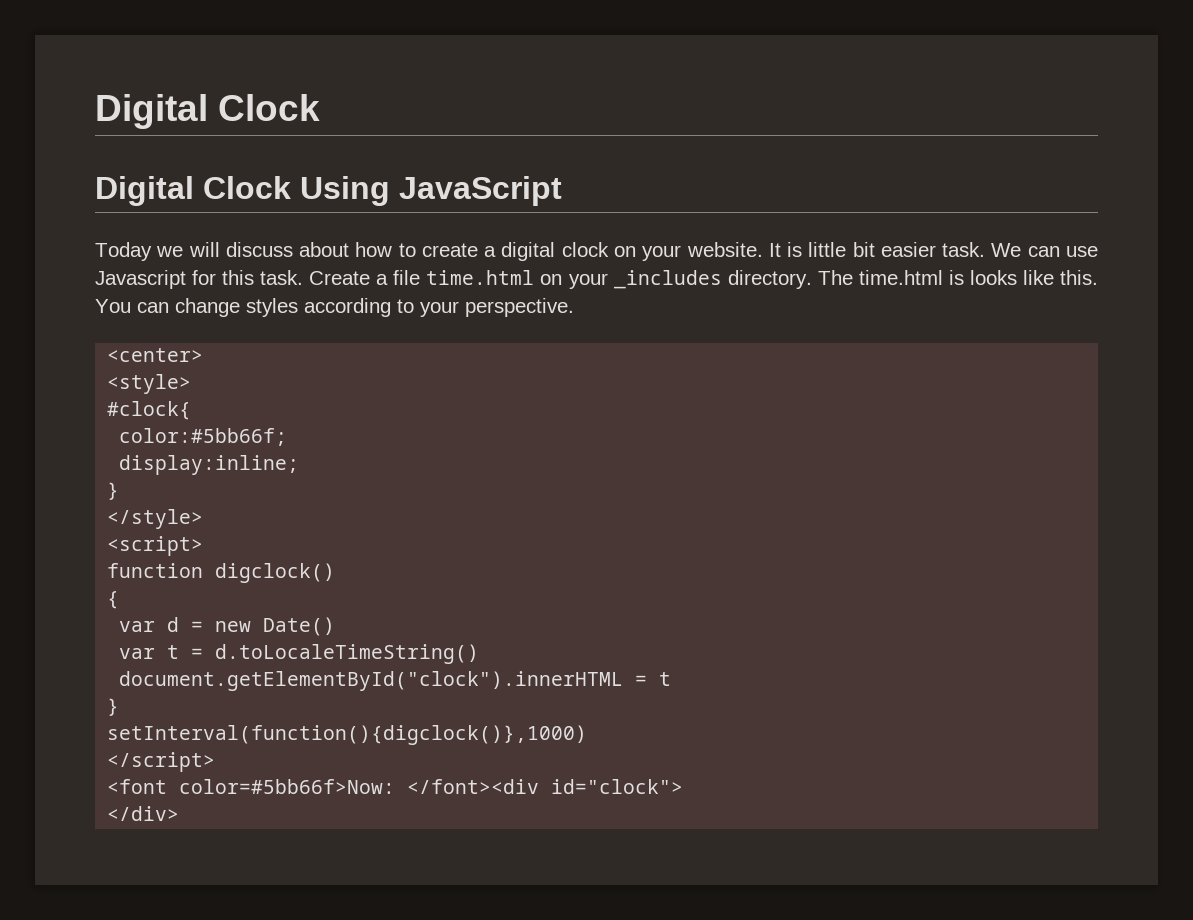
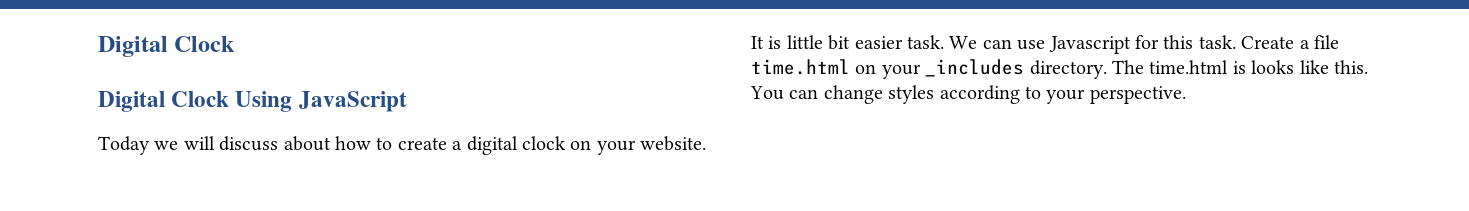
- <center>
- <style>
- #clock{
- color:#5bb66f;
- display:inline;
- }
- </style>
- <script>
- function digclock()
- {
- var d = new Date()
- var t = d.toLocaleTimeString()
- document.getElementById("clock").innerHTML = t
- }
- setInterval(function(){digclock()},1000)
- </script>
- <font color=#5bb66f>Now: </font><div id="clock">
- </div>

